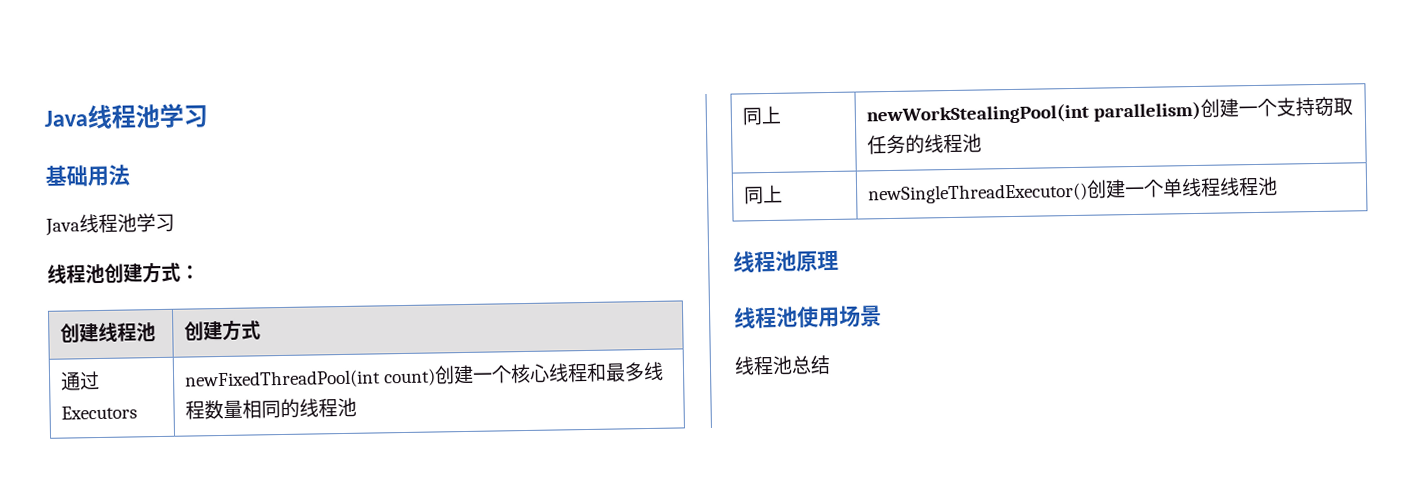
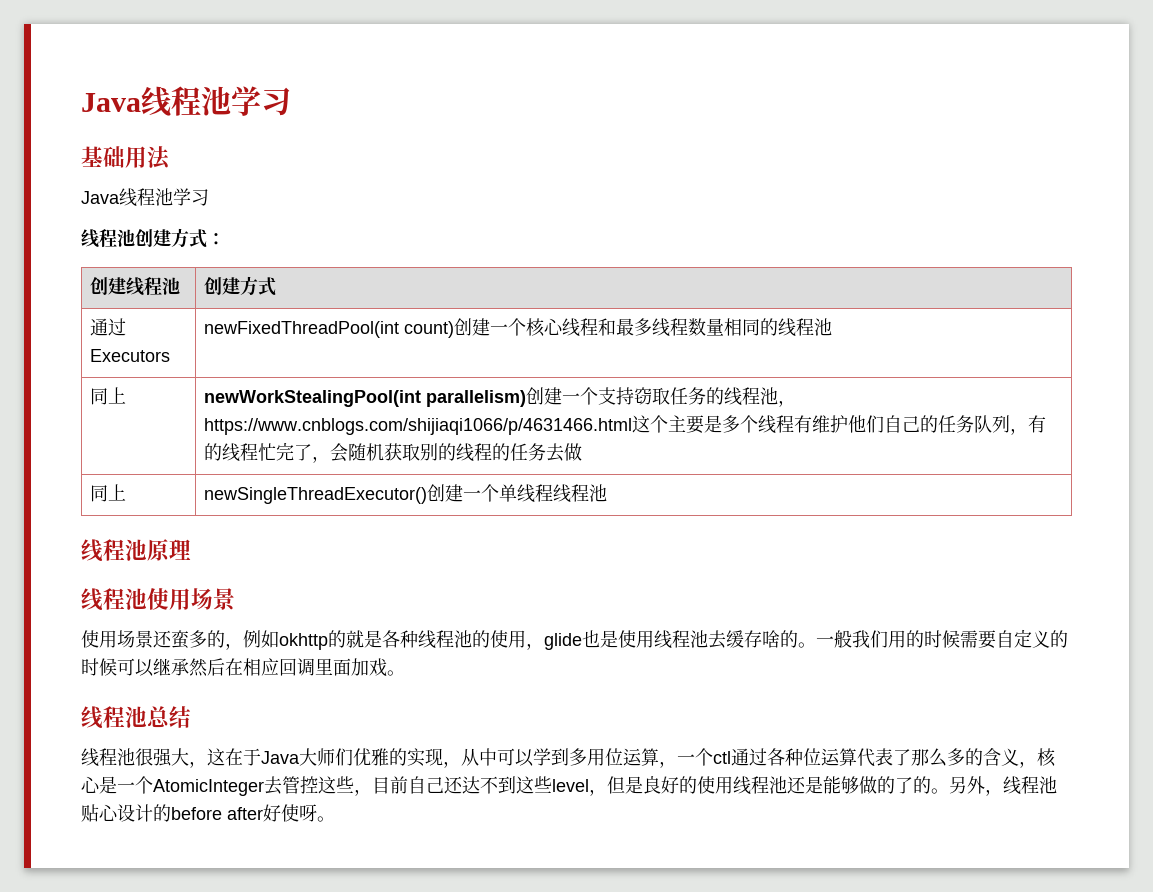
- 同上 | newWorkStealingPool(int parallelism)创建一个支持窃取任务的线程池
+ 同上 | newWorkStealingPool(int parallelism)创建一个支持窃取任务的线程池，https://www.cnblogs.com/shijiaqi1066/p/4631466.html这个主要是多个线程有维护他们自己的任务队列，有的线程忙完了，会随机获取别的线程的任务去做
+ 使用场景还蛮多的，例如okhttp的就是各种线程池的使用，glide也是使用线程池去缓存啥的。一般我们用的时候需要自定义的时候可以继承然后在相应回调里面加戏。
  线程池总结
+ 线程池很强大，这在于Java大师们优雅的实现，从中可以学到多用位运算，一个ctl通过各种位运算代表了那么多的含义，核心是一个AtomicInteger去管控这些，目前自己还达不到这些level，但是良好的使用线程池还是能够做的了的。另外，线程池贴心设计的before after好使呀。

